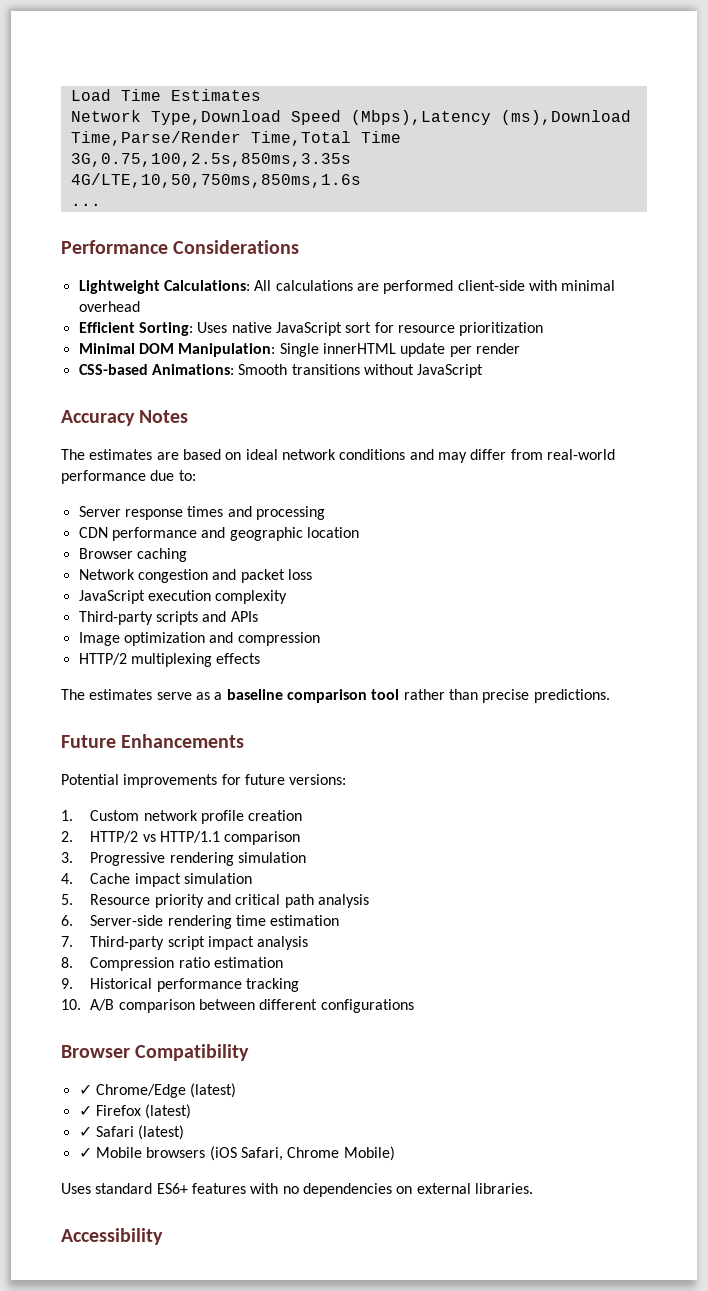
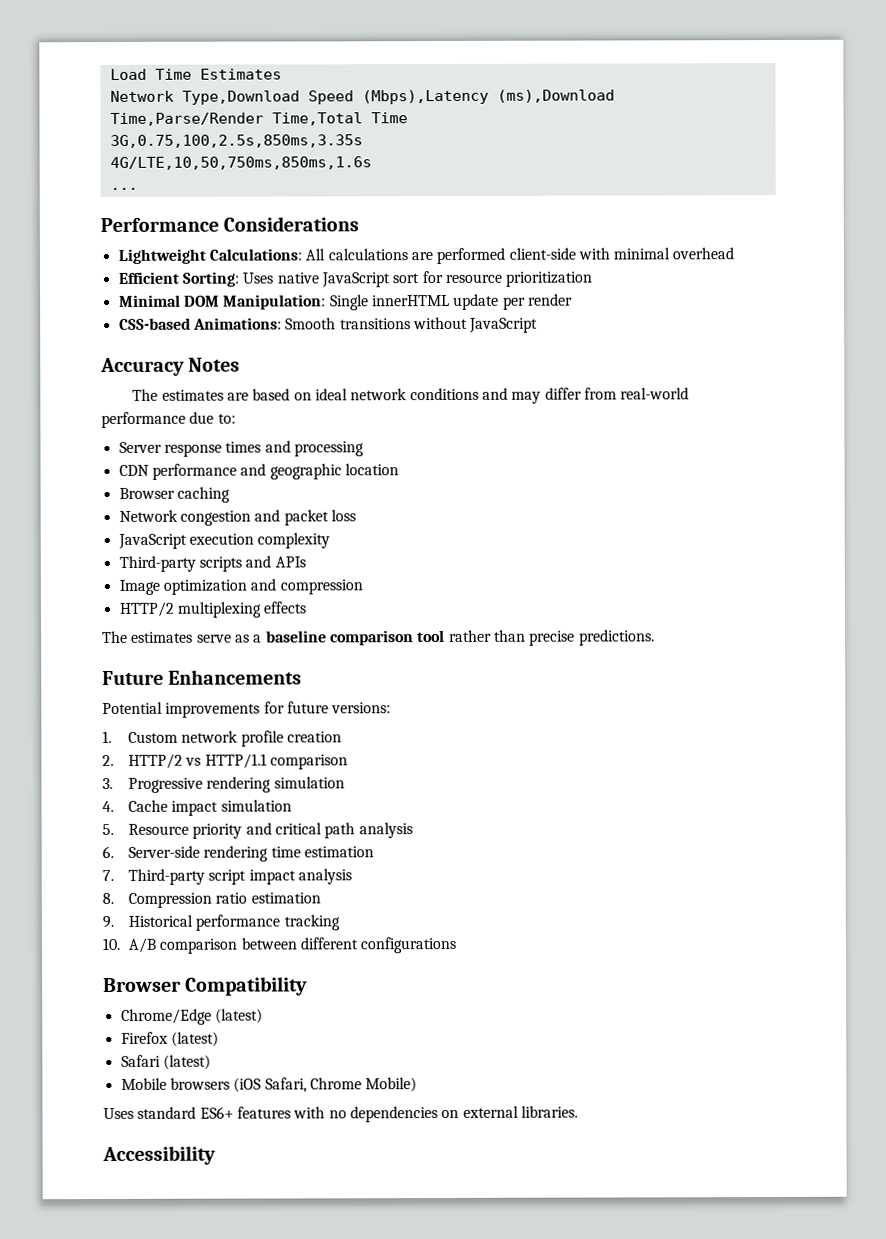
- ✓ Chrome/Edge (latest)
+ Chrome/Edge (latest)
- ✓ Firefox (latest)
+ Firefox (latest)
- ✓ Safari (latest)
+ Safari (latest)
- ✓ Mobile browsers (iOS Safari, Chrome Mobile)
+ Mobile browsers (iOS Safari, Chrome Mobile)

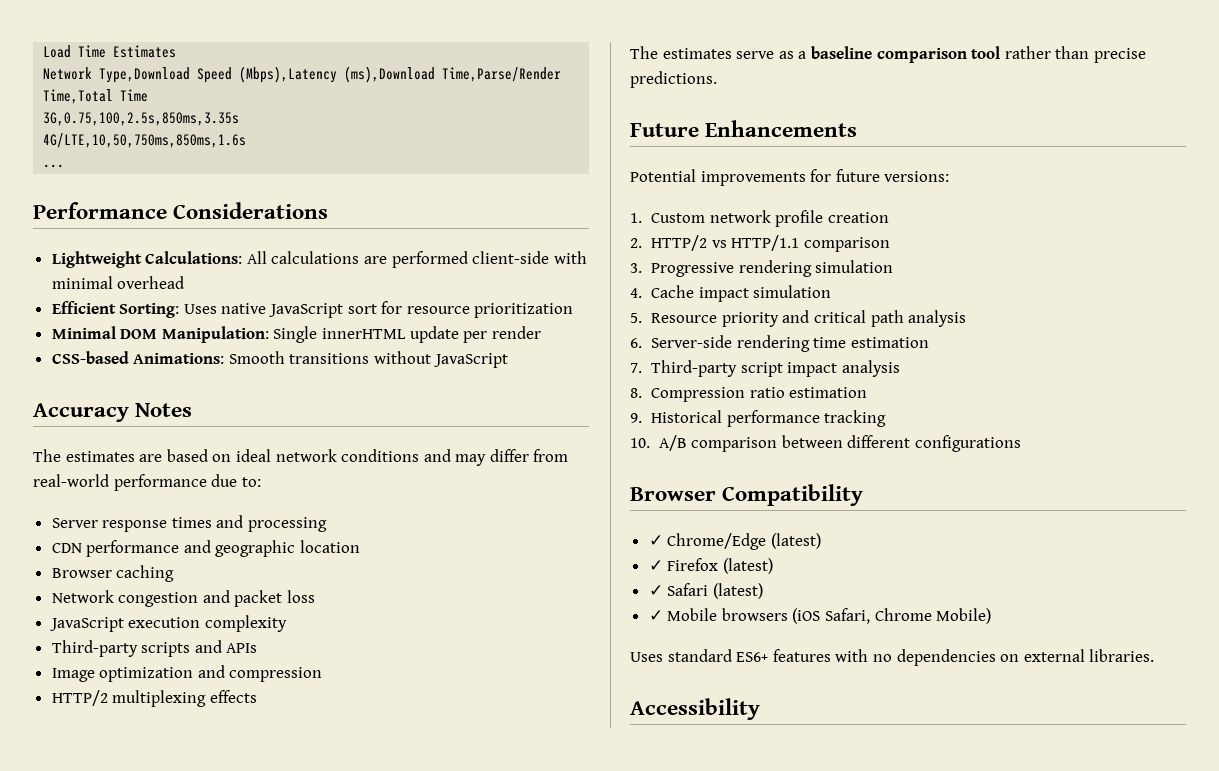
- Chrome/Edge (latest)
+ ✓ Chrome/Edge (latest)
- Firefox (latest)
+ ✓ Firefox (latest)
- Safari (latest)
+ ✓ Safari (latest)
- Mobile browsers (iOS Safari, Chrome Mobile)
+ ✓ Mobile browsers (iOS Safari, Chrome Mobile)

